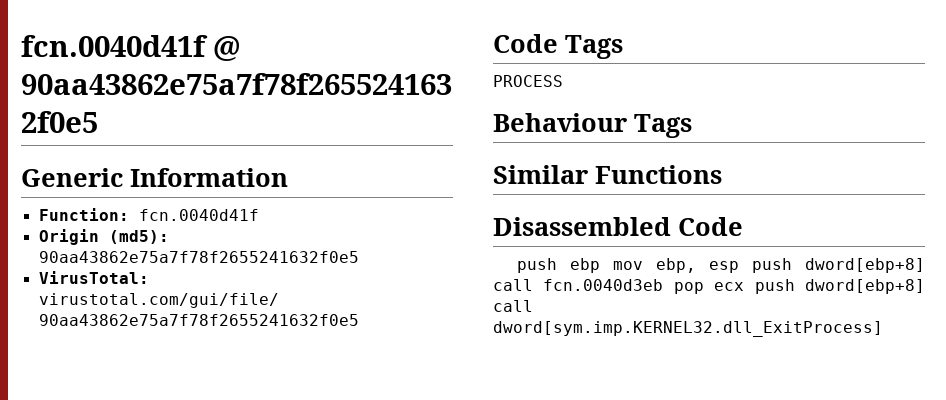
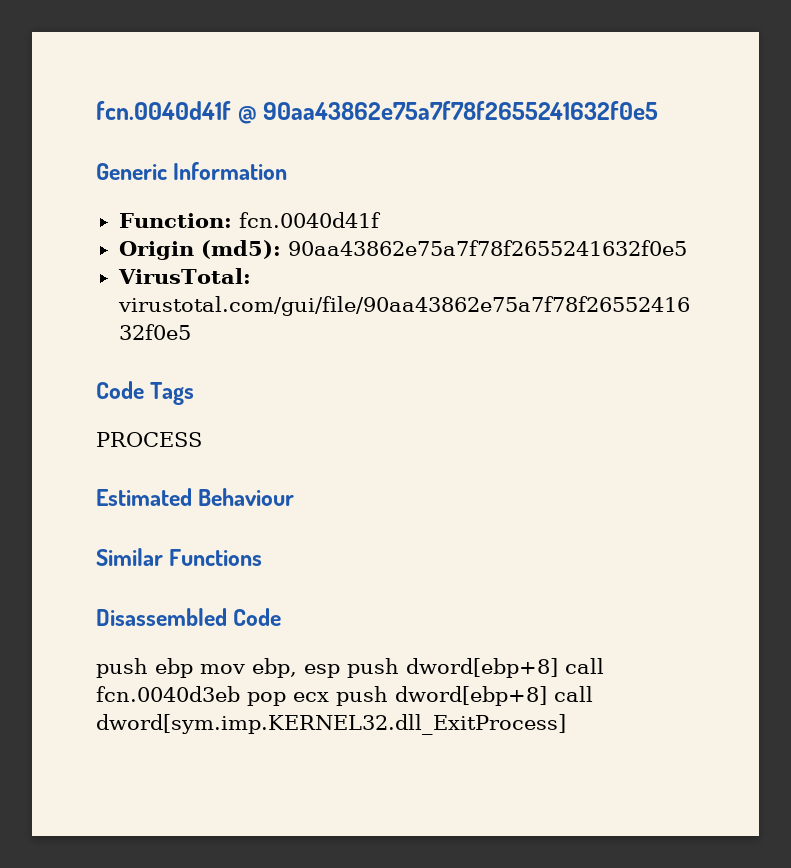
- Behaviour Tags
+ Estimated Behaviour

